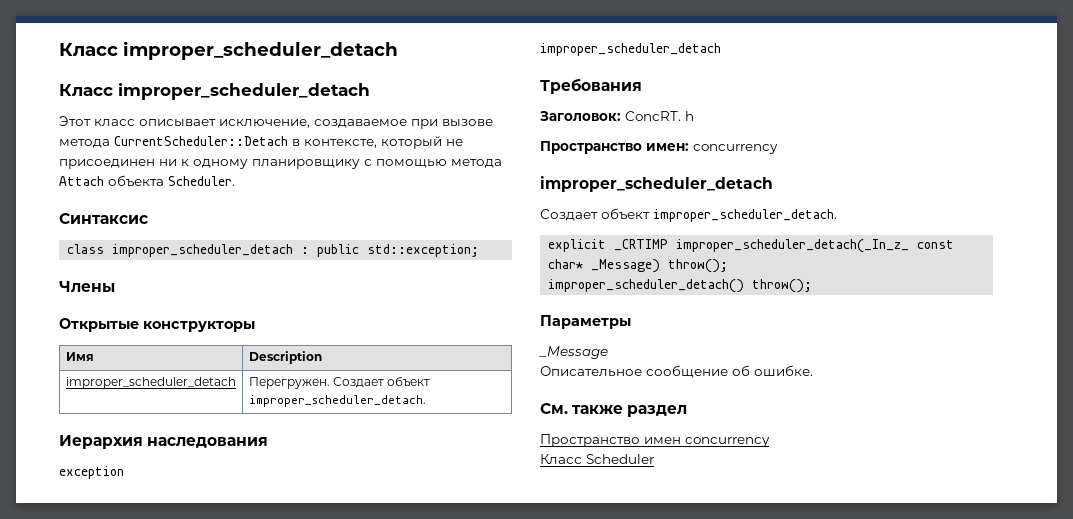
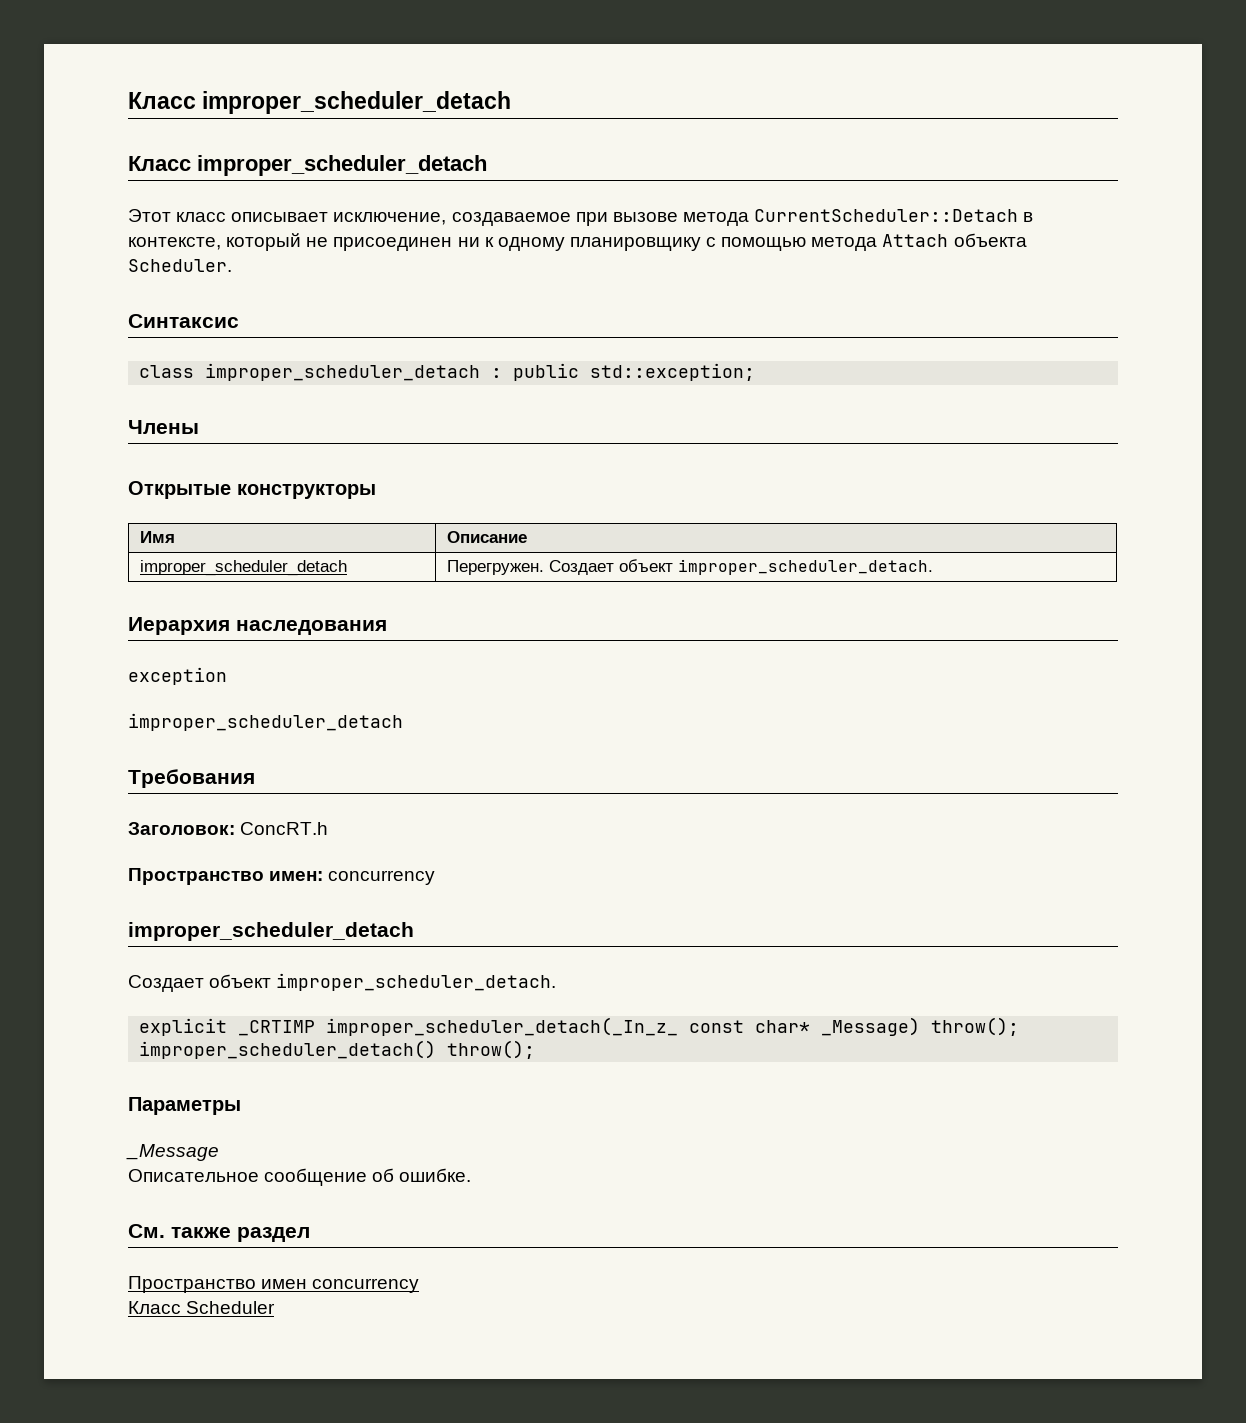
- Имя | Description
+ Имя | Описание
- Заголовок: ConcRT. h
+ Заголовок: ConcRT.h

